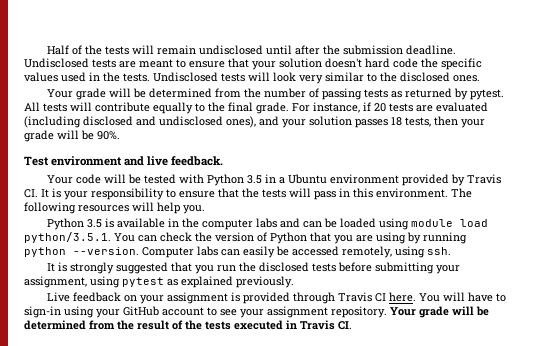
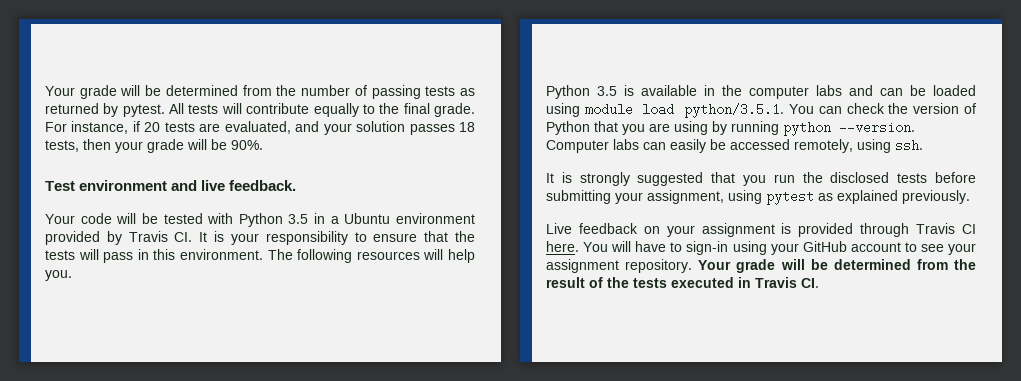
- Half of the tests will remain undisclosed until after the submission deadline. Undisclosed tests are meant to ensure that your solution doesn't hard code the specific values used in the tests. Undisclosed tests will look very similar to the disclosed ones.
- For instance, if 20 tests are evaluated (including disclosed and undisclosed ones), and your solution passes 18 tests, then your grade will be 90%.
+ For instance, if 20 tests are evaluated, and your solution passes 18 tests, then your grade will be 90%.

